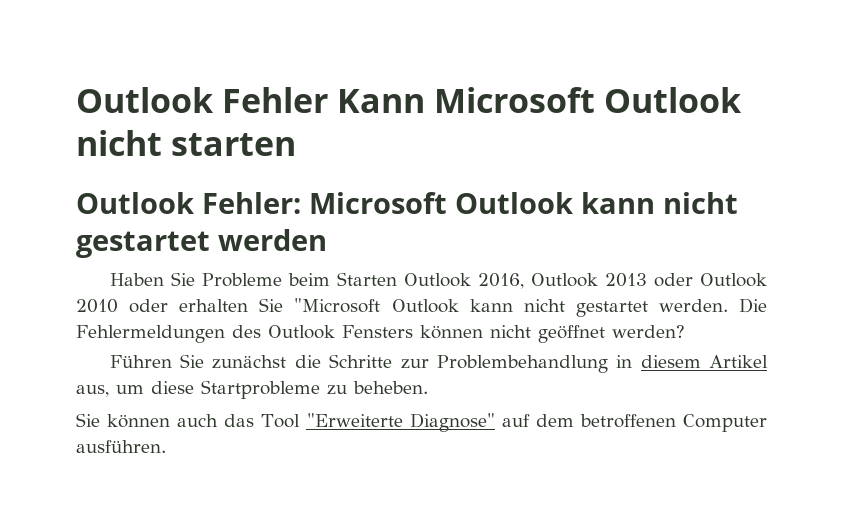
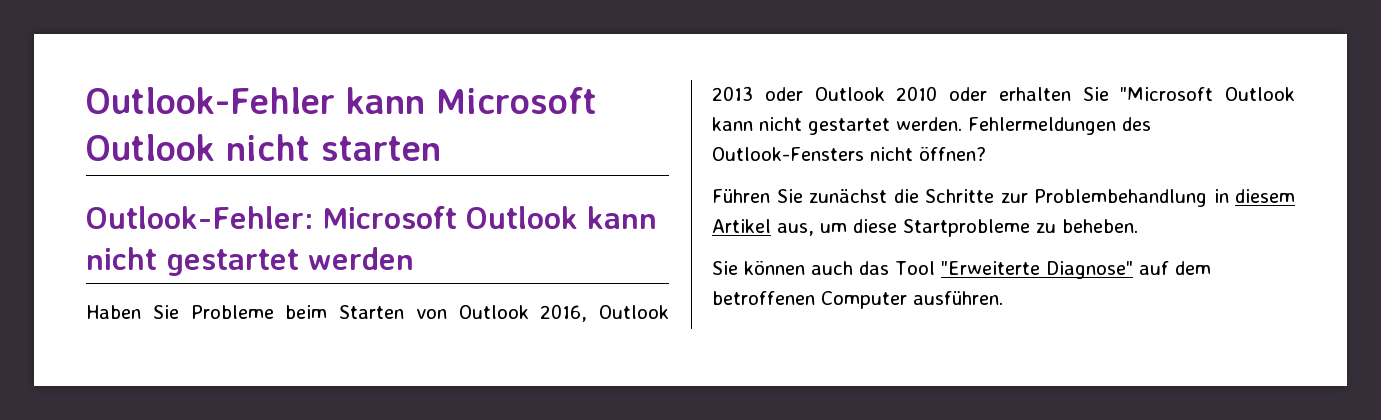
- Outlook Fehler Kann Microsoft Outlook nicht starten
+ Outlook-Fehler kann Microsoft Outlook nicht starten
- Outlook Fehler: Microsoft Outlook kann nicht gestartet werden
+ Outlook-Fehler: Microsoft Outlook kann nicht gestartet werden
- Haben Sie Probleme beim Starten Outlook 2016, Outlook 2013 oder Outlook 2010 oder erhalten Sie "Microsoft Outlook kann nicht gestartet werden.
+ Haben Sie Probleme beim Starten von Outlook 2016, Outlook 2013 oder Outlook 2010 oder erhalten Sie "Microsoft Outlook kann nicht gestartet werden.
- Die Fehlermeldungen des Outlook Fensters können nicht geöffnet werden?
+ Fehlermeldungen des Outlook-Fensters nicht öffnen?

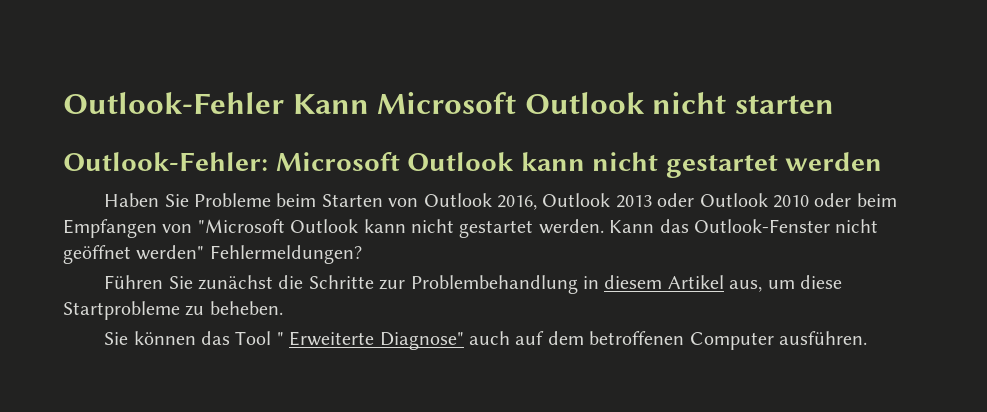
- Outlook-Fehler kann Microsoft Outlook nicht starten
+ Outlook-Fehler Kann Microsoft Outlook nicht starten
- Haben Sie Probleme beim Starten von Outlook 2016, Outlook 2013 oder Outlook 2010 oder erhalten Sie "Microsoft Outlook kann nicht gestartet werden.
+ Haben Sie Probleme beim Starten von Outlook 2016, Outlook 2013 oder Outlook 2010 oder beim Empfangen von "Microsoft Outlook kann nicht gestartet werden.
- Fehlermeldungen des Outlook-Fensters nicht öffnen?
+ Kann das Outlook-Fenster nicht geöffnet werden" Fehlermeldungen?
- Sie können auch das Tool "Erweiterte Diagnose" auf dem betroffenen Computer ausführen.
+ Sie können das Tool " Erweiterte Diagnose" auch auf dem betroffenen Computer ausführen.

